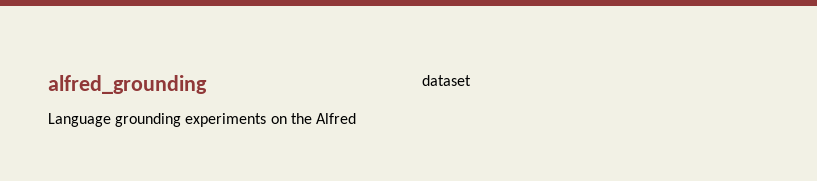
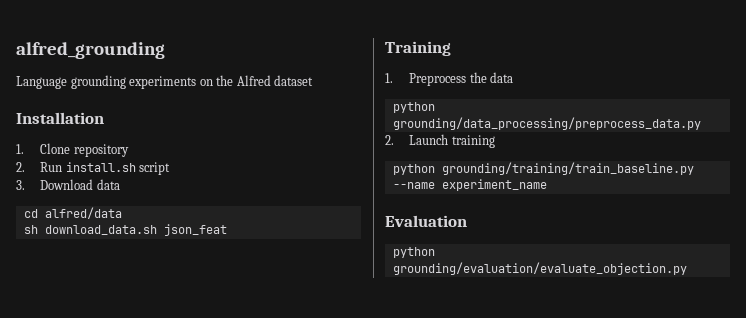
+ Installation
+ 1. Clone repository
+ 2. Run install.sh script
+ 3. Download data
+ cd alfred/data
+ sh download_data.sh json_feat
+ Training
+ 1. Preprocess the data
+ python grounding/data_processing/preprocess_data.py
+ 2. Launch training
+ python grounding/training/train_baseline.py --name experiment_name
+ Evaluation
+ python grounding/evaluation/evaluate_objection.py

